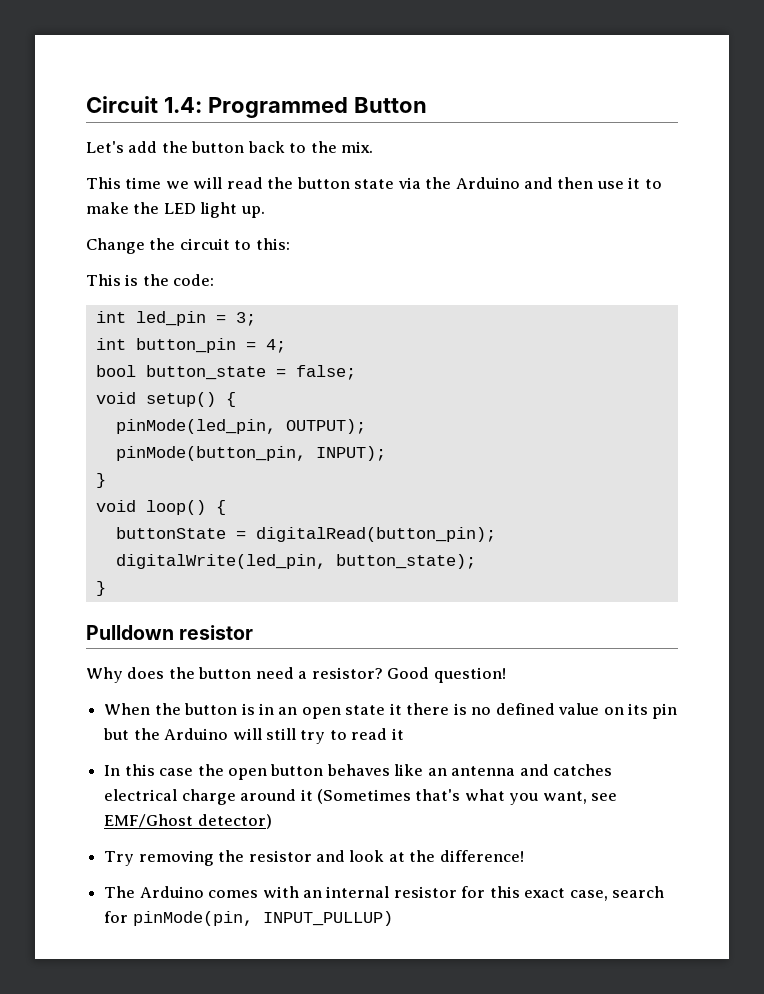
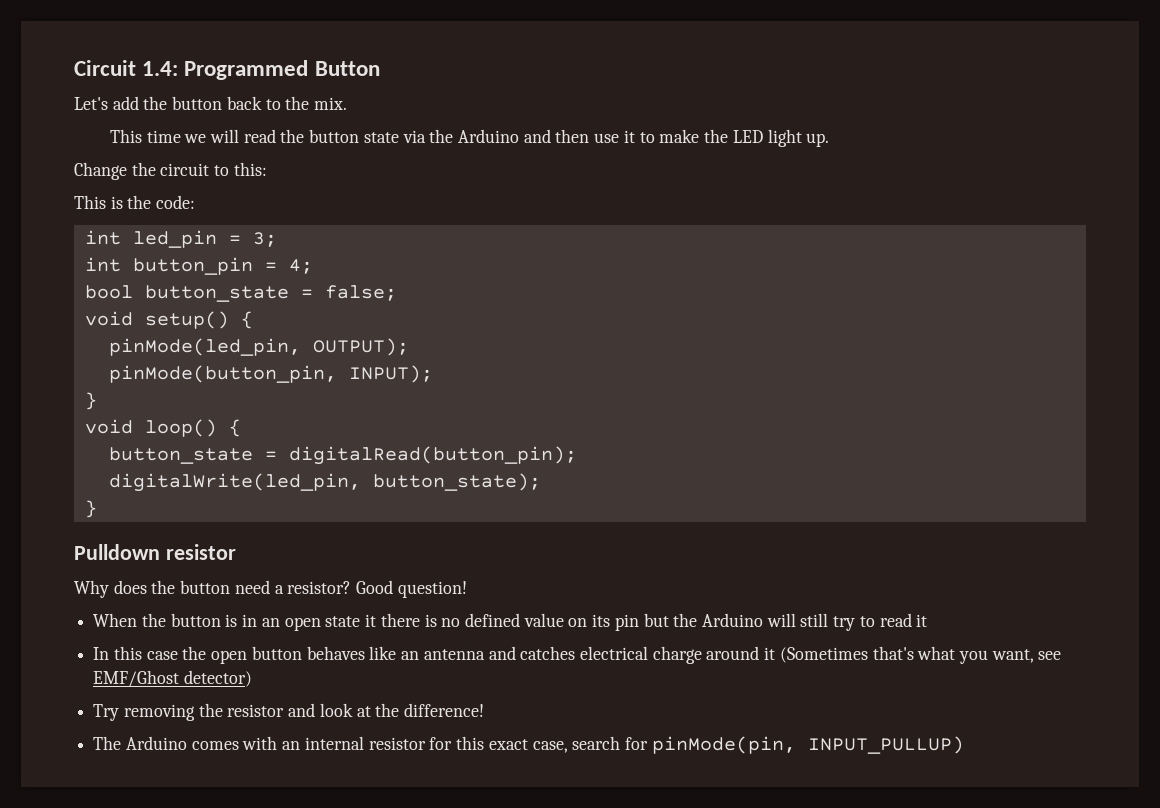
- buttonState = digitalRead(button_pin);
+ button_state = digitalRead(button_pin);

